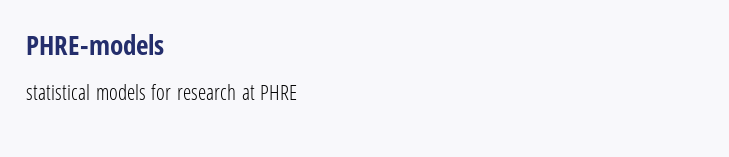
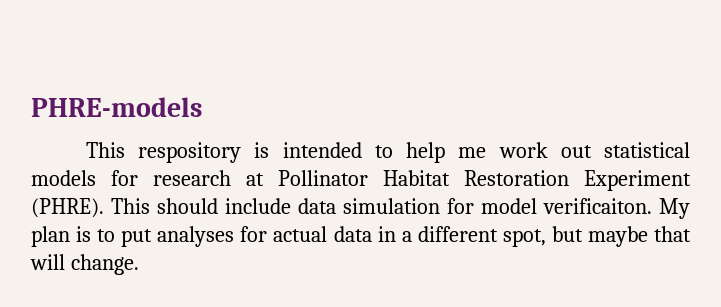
- statistical models for research at PHRE
+ This respository is intended to help me work out statistical models for research at Pollinator Habitat Restoration Experiment (PHRE). This should include data simulation for model verificaiton. My plan is to put analyses for actual data in a different spot, but maybe that will change.

